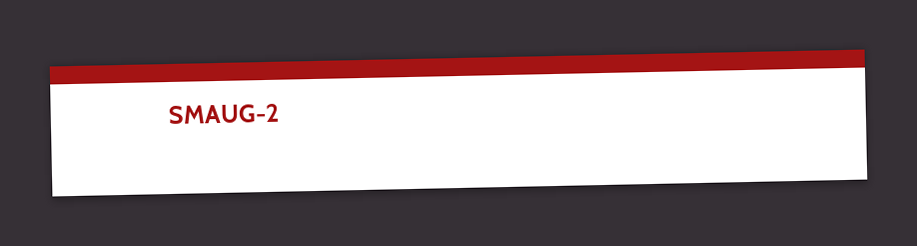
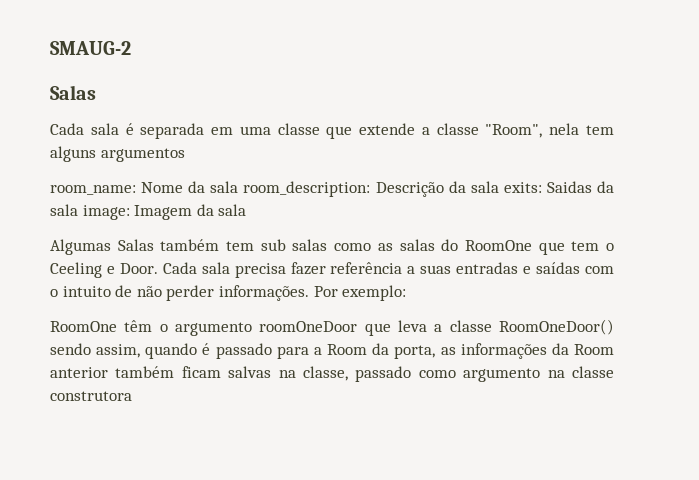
  SMAUG-2
+ Salas
+ Cada sala é separada em uma classe que extende a classe "Room", nela tem alguns argumentos
+ room_name: Nome da sala room_description: Descrição da sala exits: Saidas da sala image: Imagem da sala
+ Algumas Salas também tem sub salas como as salas do RoomOne que tem o Ceeling e Door. Cada sala precisa fazer referência a suas entradas e saídas com o intuito de não perder informações. Por exemplo:
+ RoomOne têm o argumento roomOneDoor que leva a classe RoomOneDoor() sendo assim, quando é passado para a Room da porta, as informações da Room anterior também ficam salvas na classe, passado como argumento na classe construtora

